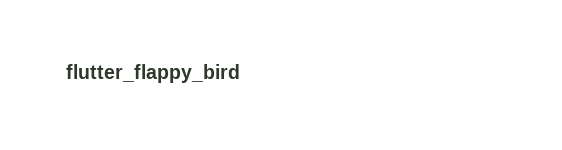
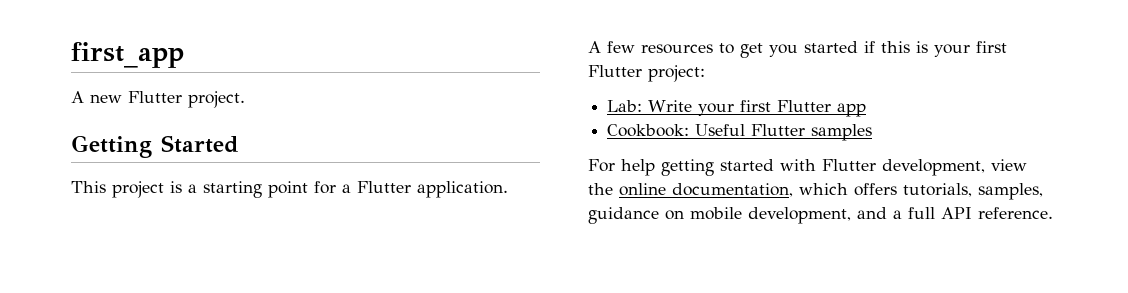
- flutter_flappy_bird
+ first_app
+ A new Flutter project.
+ Getting Started
+ This project is a starting point for a Flutter application.
+ A few resources to get you started if this is your first Flutter project:
+ Lab: Write your first Flutter app
+ Cookbook: Useful Flutter samples
+ For help getting started with Flutter development, view the online documentation, which offers tutorials, samples, guidance on mobile development, and a full API reference.

